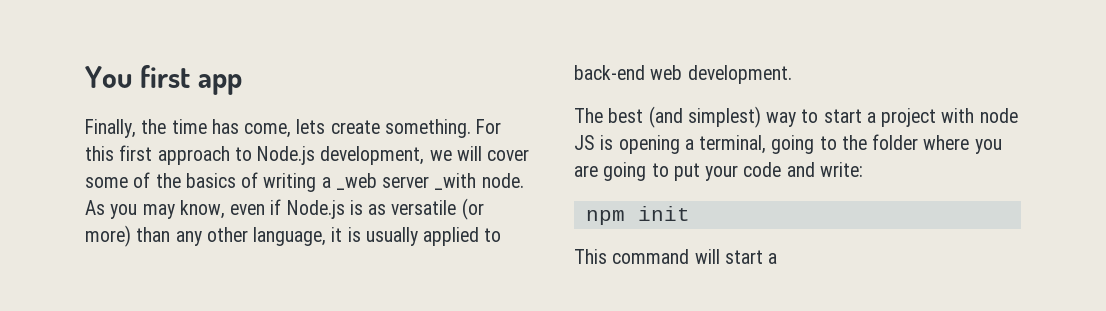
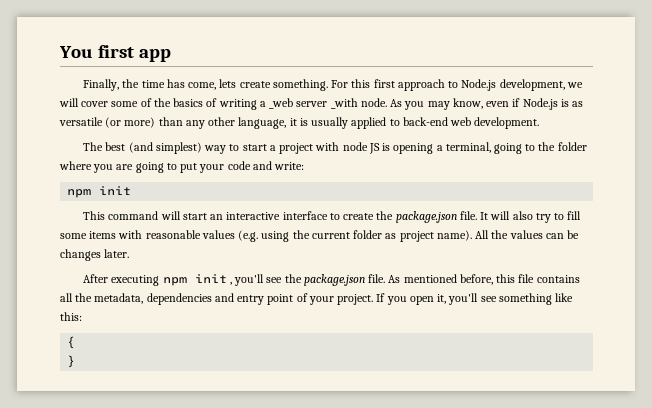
- This command will start a
+ This command will start an interactive interface to create the package.json file. It will also try to fill some items with reasonable values (e.g. using the current folder as project name). All the values can be changes later.
+ After executing npm init , you'll see the package.json file. As mentioned before, this file contains all the metadata, dependencies and entry point of your project. If you open it, you'll see something like this:
+ {
+ }

